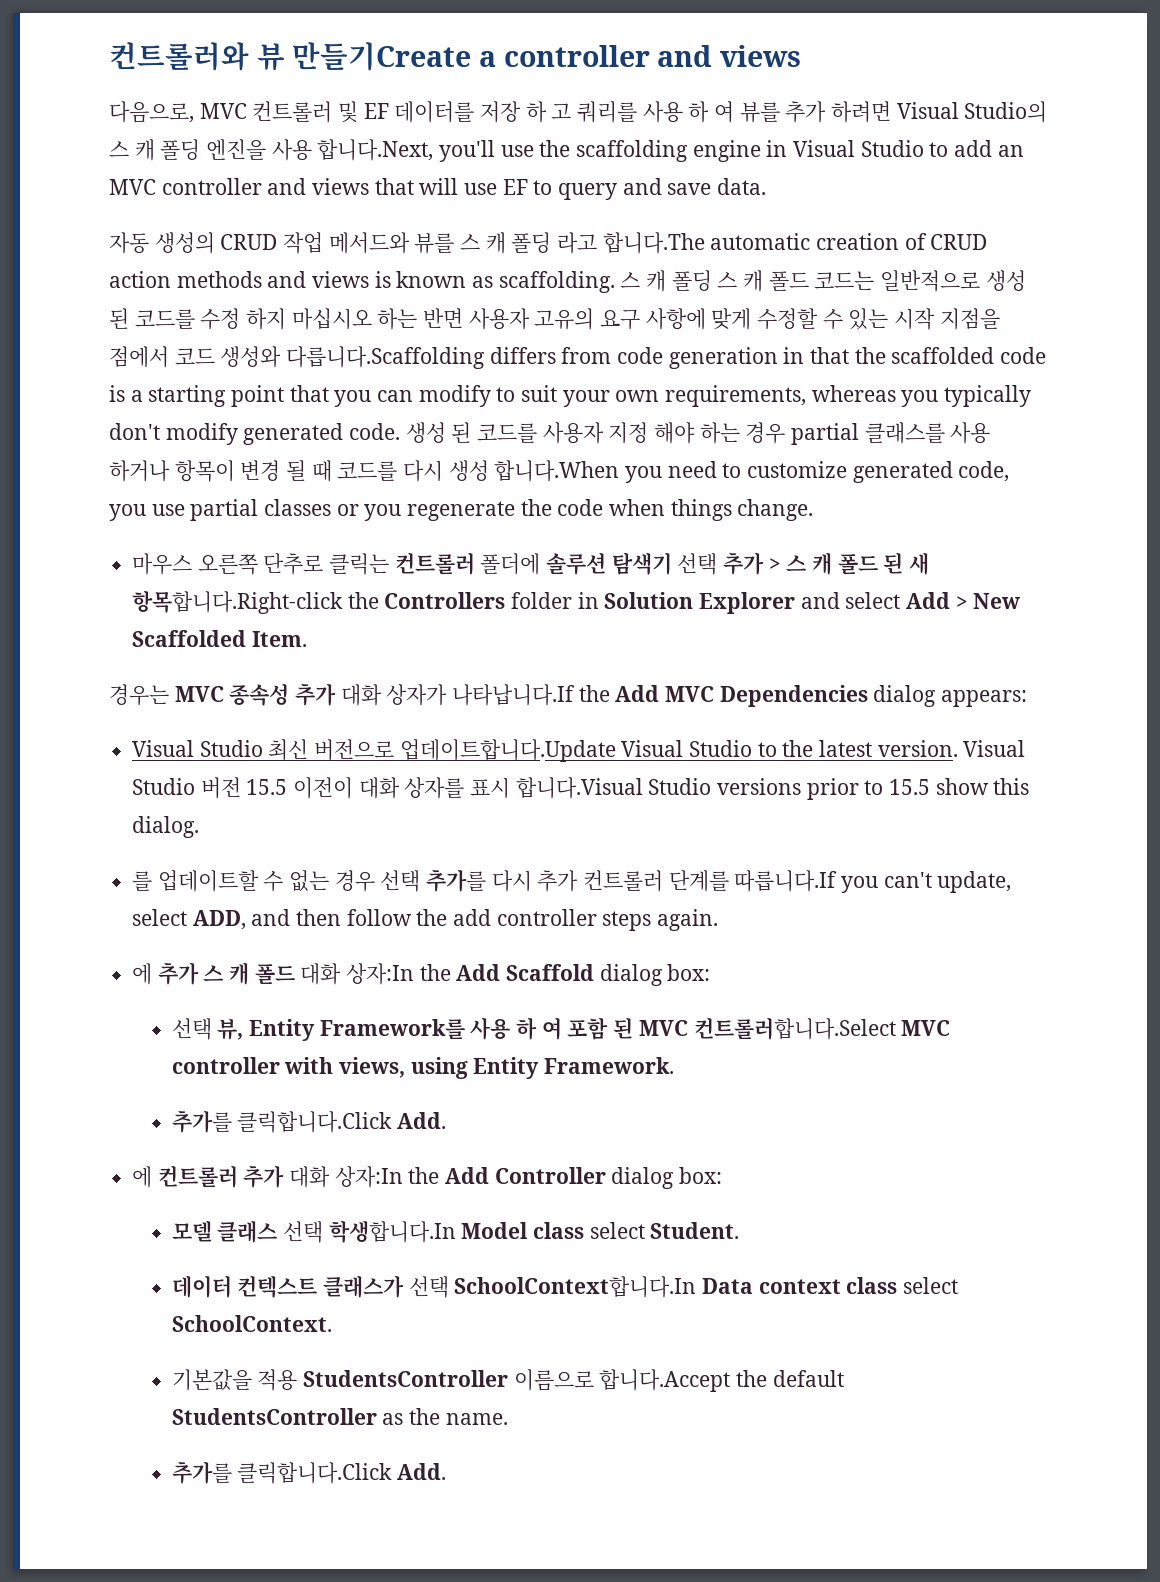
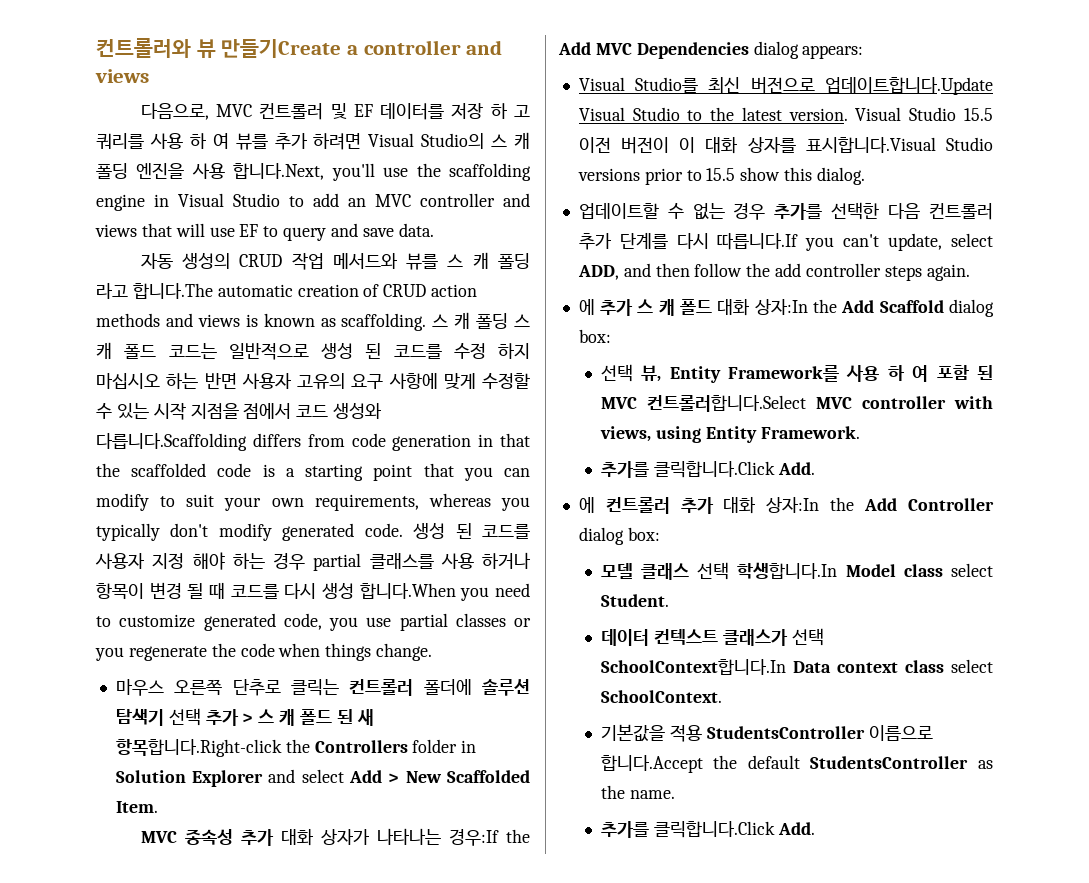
- 경우는 MVC 종속성 추가 대화 상자가 나타납니다.If the Add MVC Dependencies dialog appears:
+ MVC 종속성 추가 대화 상자가 나타나는 경우:If the Add MVC Dependencies dialog appears:
- Visual Studio 최신 버전으로 업데이트합니다.Update Visual Studio to the latest version.
+ Visual Studio를 최신 버전으로 업데이트합니다.Update Visual Studio to the latest version.
- Visual Studio 버전 15.5 이전이 대화 상자를 표시 합니다.Visual Studio versions prior to 15.5 show this dialog.
+ Visual Studio 15.5 이전 버전이 이 대화 상자를 표시합니다.Visual Studio versions prior to 15.5 show this dialog.
- 를 업데이트할 수 없는 경우 선택 추가를 다시 추가 컨트롤러 단계를 따릅니다.If you can't update, select ADD, and then follow the add controller steps again.
+ 업데이트할 수 없는 경우 추가를 선택한 다음 컨트롤러 추가 단계를 다시 따릅니다.If you can't update, select ADD, and then follow the add controller steps again.

